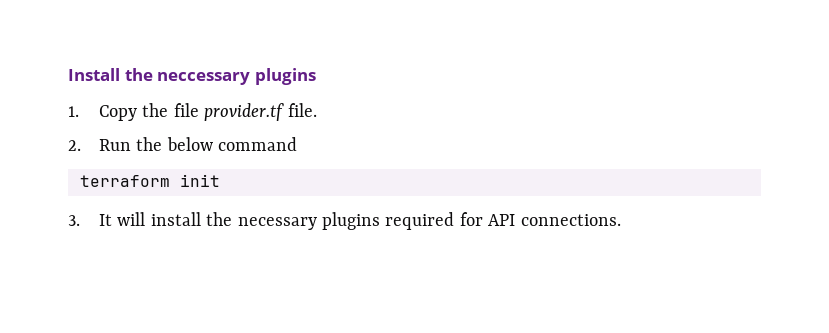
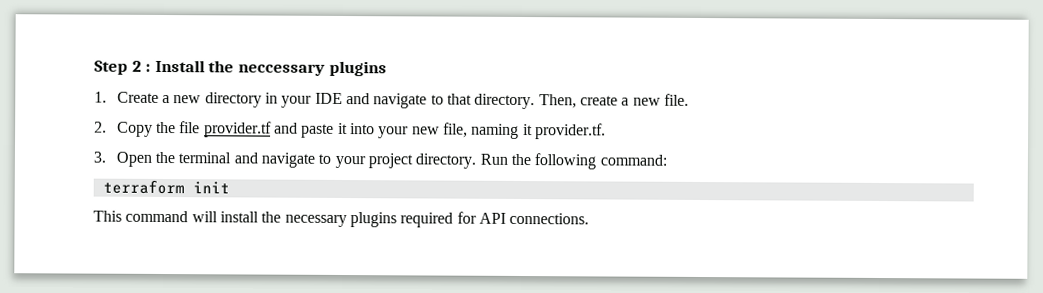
- Install the neccessary plugins
+ Step 2 : Install the neccessary plugins
- 1. Copy the file provider.tf file.
- 2. Run the below command
+ 1. Create a new directory in your IDE and navigate to that directory. Then, create a new file.
+ 2. Copy the file provider.tf and paste it into your new file, naming it provider.tf.
+ 3. Open the terminal and navigate to your project directory. Run the following command:
- 3. It will install the necessary plugins required for API connections.
+ This command will install the necessary plugins required for API connections.

